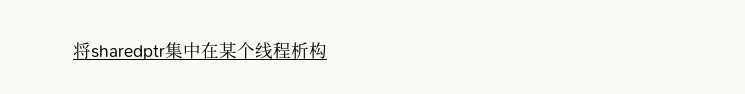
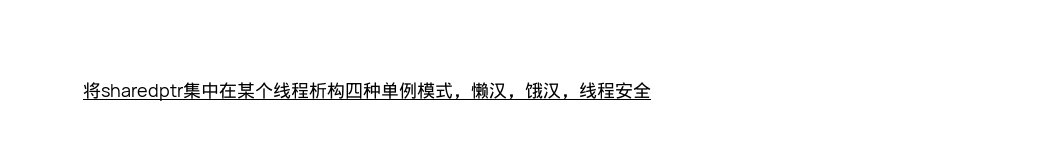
- 将sharedptr集中在某个线程析构
+ 将sharedptr集中在某个线程析构四种单例模式，懒汉，饿汉，线程安全

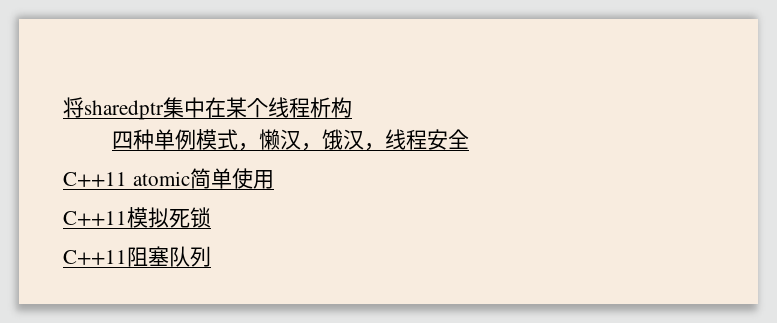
- 将sharedptr集中在某个线程析构四种单例模式，懒汉，饿汉，线程安全
+ 将sharedptr集中在某个线程析构
+ 四种单例模式，懒汉，饿汉，线程安全
+ C++11 atomic简单使用
+ C++11模拟死锁
+ C++11阻塞队列

